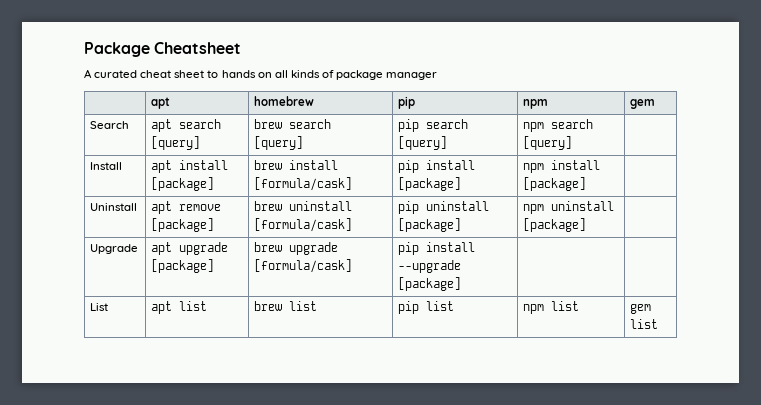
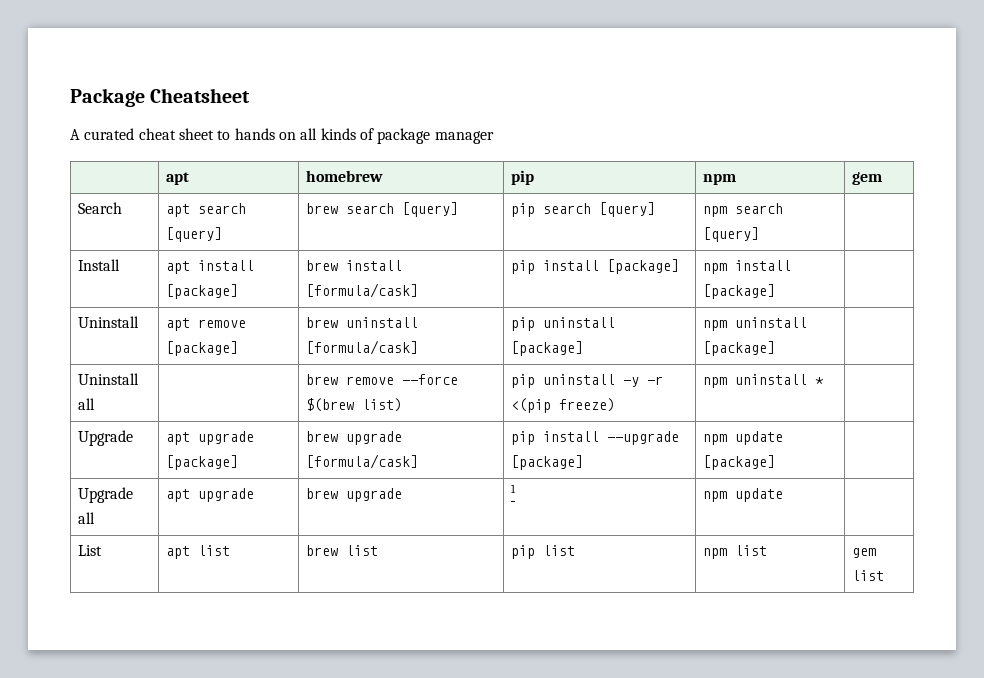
+ Uninstall all | | brew remove --force $(brew list) | pip uninstall -y -r <(pip freeze) | npm uninstall * |
- Upgrade | apt upgrade [package] | brew upgrade [formula/cask] | pip install --upgrade [package] | |
+ Upgrade | apt upgrade [package] | brew upgrade [formula/cask] | pip install --upgrade [package] | npm update [package] |
+ Upgrade all | apt upgrade | brew upgrade | 1 | npm update |

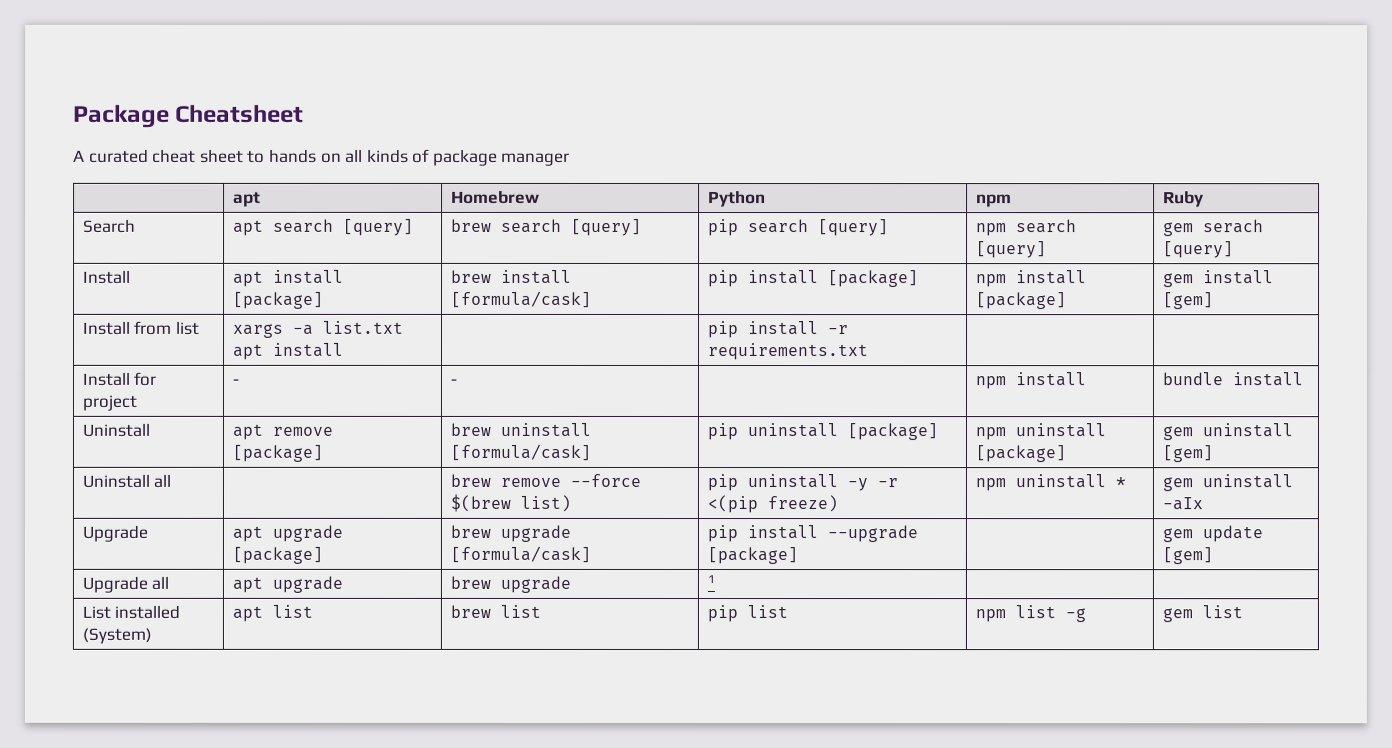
- | apt | homebrew | pip | npm | gem
+ | apt | Homebrew | Python | npm | Ruby
- Search | apt search [query] | brew search [query] | pip search [query] | npm search [query] |
+ Search | apt search [query] | brew search [query] | pip search [query] | npm search [query] | gem serach [query]
- Install | apt install [package] | brew install [formula/cask] | pip install [package] | npm install [package] |
+ Install | apt install [package] | brew install [formula/cask] | pip install [package] | npm install [package] | gem install [gem]
+ Install from list | xargs -a list.txt apt install | | pip install -r requirements.txt | |
+ Install for project | - | - | | npm install | bundle install
- Uninstall | apt remove [package] | brew uninstall [formula/cask] | pip uninstall [package] | npm uninstall [package] |
+ Uninstall | apt remove [package] | brew uninstall [formula/cask] | pip uninstall [package] | npm uninstall [package] | gem uninstall [gem]
- Uninstall all | | brew remove --force $(brew list) | pip uninstall -y -r <(pip freeze) | npm uninstall * |
+ Uninstall all | | brew remove --force $(brew list) | pip uninstall -y -r <(pip freeze) | npm uninstall * | gem uninstall -aIx
- Upgrade | apt upgrade [package] | brew upgrade [formula/cask] | pip install --upgrade [package] | npm update [package] |
+ Upgrade | apt upgrade [package] | brew upgrade [formula/cask] | pip install --upgrade [package] | | gem update [gem]
- Upgrade all | apt upgrade | brew upgrade | 1 | npm update |
+ Upgrade all | apt upgrade | brew upgrade | 1 | |
- List | apt list | brew list | pip list | npm list | gem list
+ List installed (System) | apt list | brew list | pip list | npm list -g | gem list

